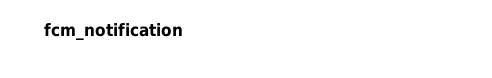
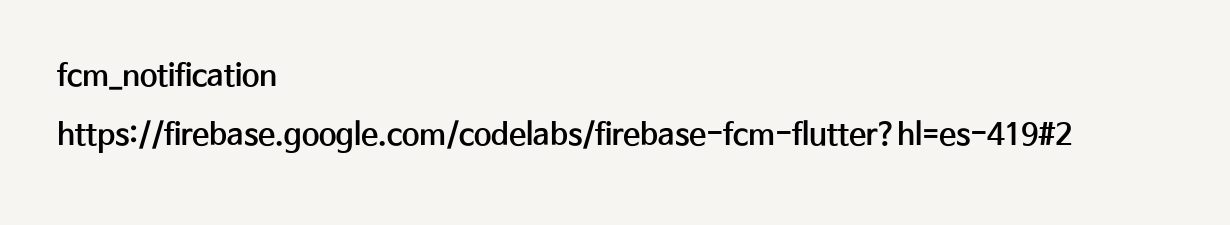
+ https://firebase.google.com/codelabs/firebase-fcm-flutter?hl=es-419#2

